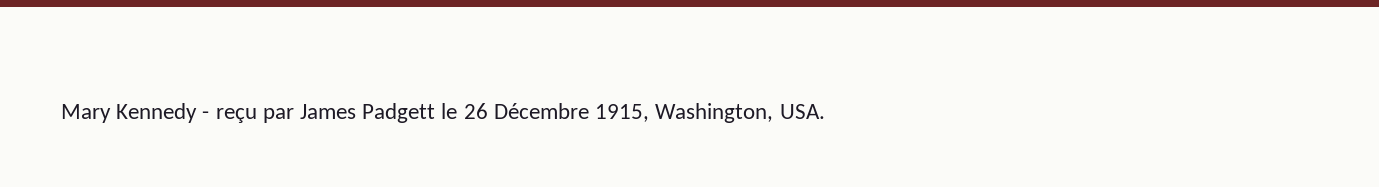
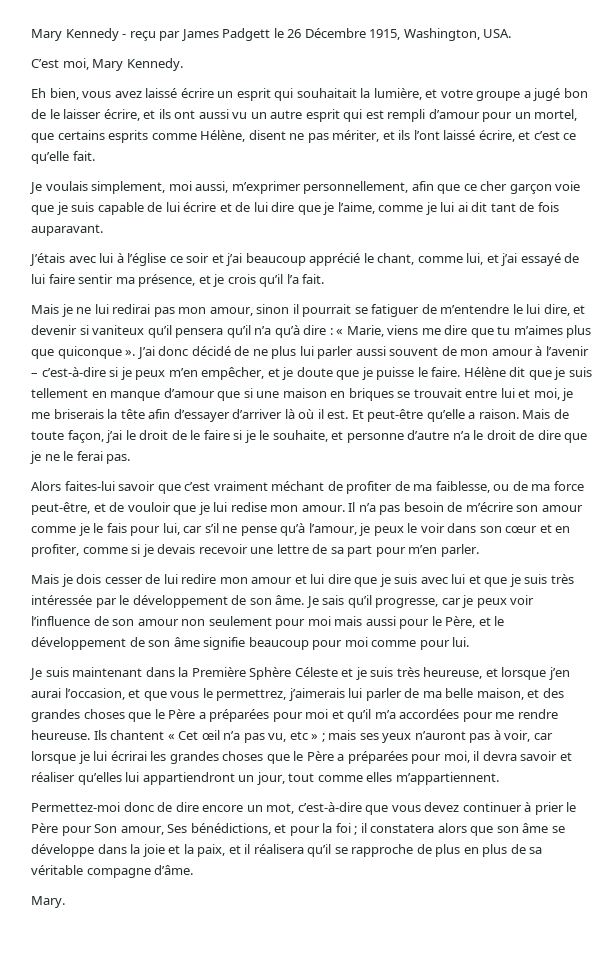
+ C’est moi, Mary Kennedy.
+ Eh bien, vous avez laissé écrire un esprit qui souhaitait la lumière, et votre groupe a jugé bon de le laisser écrire, et ils ont aussi vu un autre esprit qui est rempli d’amour pour un mortel, que certains esprits comme Hélène, disent ne pas mériter, et ils l’ont laissé écrire, et c’est ce qu’elle fait.
+ Je voulais simplement, moi aussi, m’exprimer personnellement, afin que ce cher garçon voie que je suis capable de lui écrire et de lui dire que je l’aime, comme je lui ai dit tant de fois auparavant.
+ J’étais avec lui à l’église ce soir et j’ai beaucoup apprécié le chant, comme lui, et j’ai essayé de lui faire sentir ma présence, et je crois qu’il l’a fait.
+ Mais je ne lui redirai pas mon amour, sinon il pourrait se fatiguer de m’entendre le lui dire, et devenir si vaniteux qu’il pensera qu’il n’a qu’à dire : « Marie, viens me dire que tu m’aimes plus que quiconque ». J’ai donc décidé de ne plus lui parler aussi souvent de mon amour à l’avenir – c’est-à-dire si je peux m’en empêcher, et je doute que je puisse le faire. Hélène dit que je suis tellement en manque d’amour que si une maison en briques se trouvait entre lui et moi, je me briserais la tête afin d’essayer d’arriver là où il est. Et peut-être qu’elle a raison. Mais de toute façon, j’ai le droit de le faire si je le souhaite, et personne d’autre n’a le droit de dire que je ne le ferai pas.
+ Alors faites-lui savoir que c’est vraiment méchant de profiter de ma faiblesse, ou de ma force peut-être, et de vouloir que je lui redise mon amour. Il n’a pas besoin de m’écrire son amour comme je le fais pour lui, car s’il ne pense qu’à l’amour, je peux le voir dans son cœur et en profiter, comme si je devais recevoir une lettre de sa part pour m’en parler.
+ Mais je dois cesser de lui redire mon amour et lui dire que je suis avec lui et que je suis très intéressée par le développement de son âme. Je sais qu’il progresse, car je peux voir l’influence de son amour non seulement pour moi mais aussi pour le Père, et le développement de son âme signifie beaucoup pour moi comme pour lui.
+ Je suis maintenant dans la Première Sphère Céleste et je suis très heureuse, et lorsque j’en aurai l’occasion, et que vous le permettrez, j’aimerais lui parler de ma belle maison, et des grandes choses que le Père a préparées pour moi et qu’il m’a accordées pour me rendre heureuse. Ils chantent « Cet œil n’a pas vu, etc » ; mais ses yeux n’auront pas à voir, car lorsque je lui écrirai les grandes choses que le Père a préparées pour moi, il devra savoir et réaliser qu’elles lui appartiendront un jour, tout comme elles m’appartiennent.
+ Permettez-moi donc de dire encore un mot, c’est-à-dire que vous devez continuer à prier le Père pour Son amour, Ses bénédictions, et pour la foi ; il constatera alors que son âme se développe dans la joie et la paix, et il réalisera qu’il se rapproche de plus en plus de sa véritable compagne d’âme.
+ Mary.

